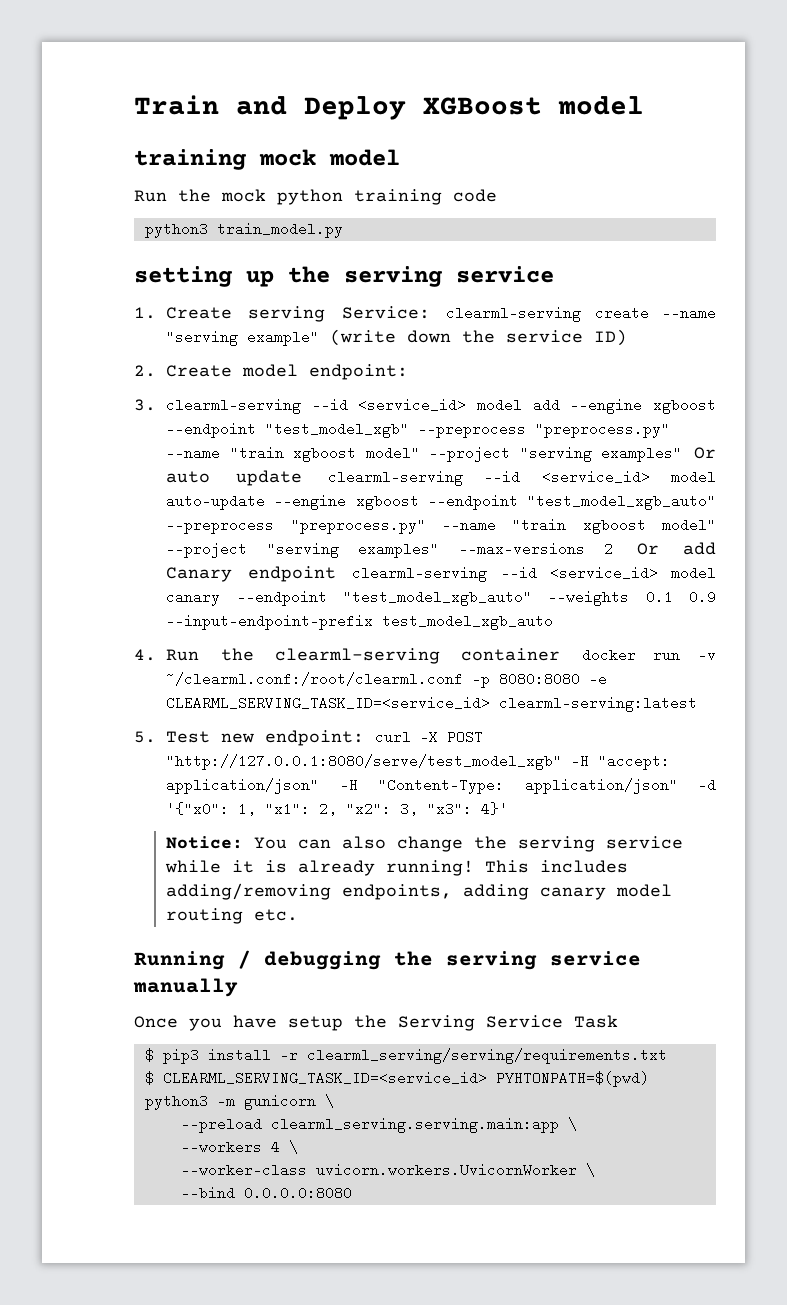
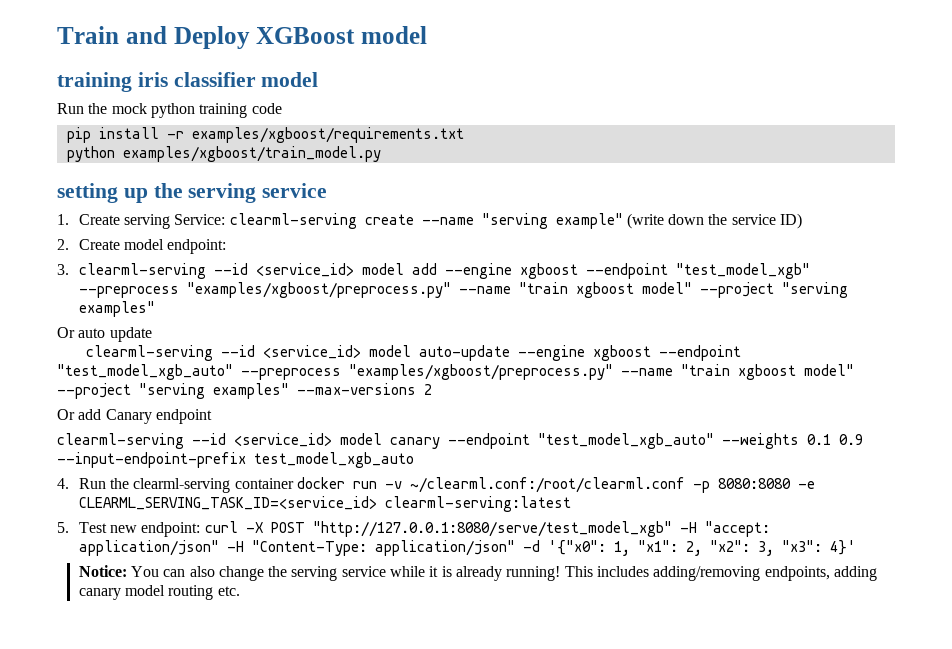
- training mock model
+ training iris classifier model
- python3 train_model.py
+ pip install -r examples/xgboost/requirements.txt
+ python examples/xgboost/train_model.py
- 3. clearml-serving --id <service_id> model add --engine xgboost --endpoint "test_model_xgb" --preprocess "preprocess.py" --name "train xgboost model" --project "serving examples" Or auto update clearml-serving --id <service_id> model auto-update --engine xgboost --endpoint "test_model_xgb_auto" --preprocess "preprocess.py" --name "train xgboost model" --project "serving examples" --max-versions 2 Or add Canary endpoint clearml-serving --id <service_id> model canary --endpoint "test_model_xgb_auto" --weights 0.1 0.9 --input-endpoint-prefix test_model_xgb_auto
+ 3. clearml-serving --id <service_id> model add --engine xgboost --endpoint "test_model_xgb" --preprocess "examples/xgboost/preprocess.py" --name "train xgboost model" --project "serving examples"
+ Or auto update
+ clearml-serving --id <service_id> model auto-update --engine xgboost --endpoint "test_model_xgb_auto" --preprocess "examples/xgboost/preprocess.py" --name "train xgboost model" --project "serving examples" --max-versions 2
+ Or add Canary endpoint
+ clearml-serving --id <service_id> model canary --endpoint "test_model_xgb_auto" --weights 0.1 0.9 --input-endpoint-prefix test_model_xgb_auto
- Running / debugging the serving service manually
- Once you have setup the Serving Service Task
- $ pip3 install -r clearml_serving/serving/requirements.txt
- $ CLEARML_SERVING_TASK_ID=<service_id> PYHTONPATH=$(pwd) python3 -m gunicorn \
- --preload clearml_serving.serving.main:app \
- --workers 4 \
- --worker-class uvicorn.workers.UvicornWorker \
- --bind 0.0.0.0:8080

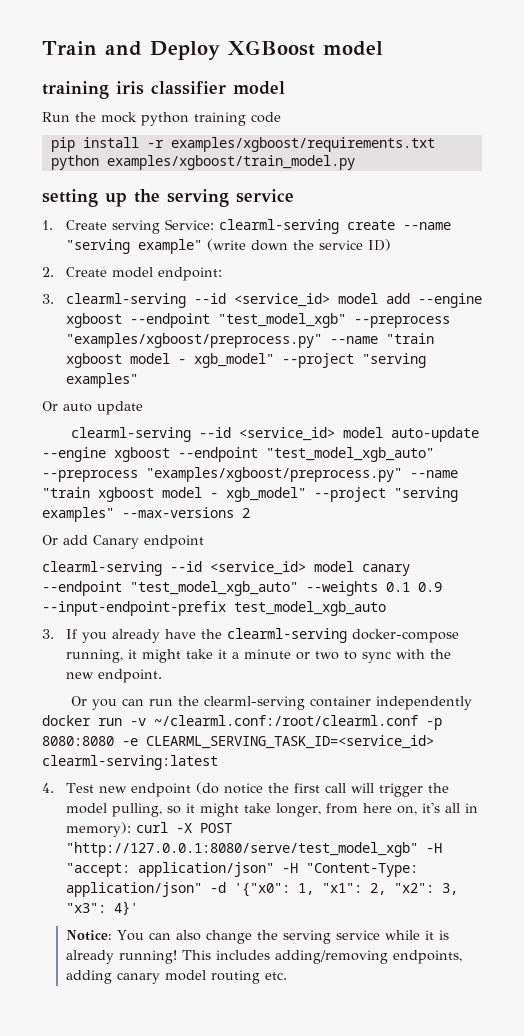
- 3. clearml-serving --id <service_id> model add --engine xgboost --endpoint "test_model_xgb" --preprocess "examples/xgboost/preprocess.py" --name "train xgboost model" --project "serving examples"
+ 3. clearml-serving --id <service_id> model add --engine xgboost --endpoint "test_model_xgb" --preprocess "examples/xgboost/preprocess.py" --name "train xgboost model - xgb_model" --project "serving examples"
- clearml-serving --id <service_id> model auto-update --engine xgboost --endpoint "test_model_xgb_auto" --preprocess "examples/xgboost/preprocess.py" --name "train xgboost model" --project "serving examples" --max-versions 2
+ clearml-serving --id <service_id> model auto-update --engine xgboost --endpoint "test_model_xgb_auto" --preprocess "examples/xgboost/preprocess.py" --name "train xgboost model - xgb_model" --project "serving examples" --max-versions 2
- 4. Run the clearml-serving container docker run -v ~/clearml.conf:/root/clearml.conf -p 8080:8080 -e CLEARML_SERVING_TASK_ID=<service_id> clearml-serving:latest
+ 3. If you already have the clearml-serving docker-compose running, it might take it a minute or two to sync with the new endpoint.
+ Or you can run the clearml-serving container independently docker run -v ~/clearml.conf:/root/clearml.conf -p 8080:8080 -e CLEARML_SERVING_TASK_ID=<service_id> clearml-serving:latest
- 5. Test new endpoint: curl -X POST "http://127.0.0.1:8080/serve/test_model_xgb" -H "accept: application/json" -H "Content-Type: application/json" -d '{"x0": 1, "x1": 2, "x2": 3, "x3": 4}'
+ 4. Test new endpoint (do notice the first call will trigger the model pulling, so it might take longer, from here on, it's all in memory): curl -X POST "http://127.0.0.1:8080/serve/test_model_xgb" -H "accept: application/json" -H "Content-Type: application/json" -d '{"x0": 1, "x1": 2, "x2": 3, "x3": 4}'

